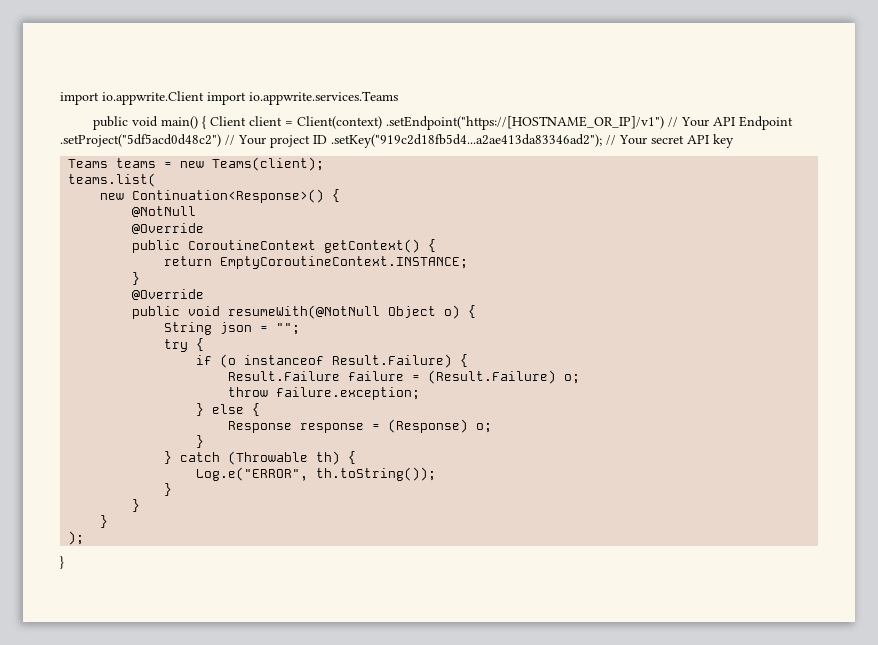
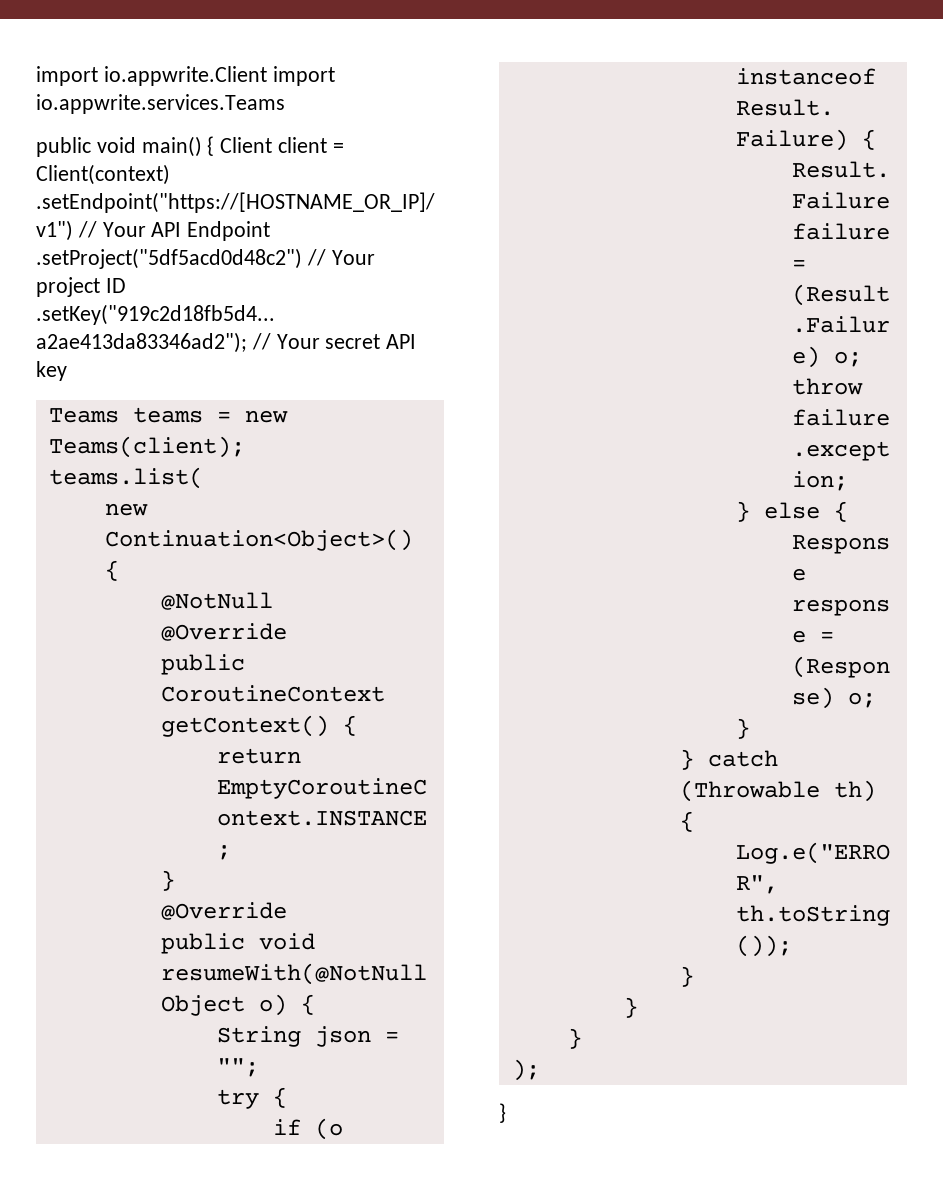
- new Continuation<Response>() {
+ new Continuation<Object>() {

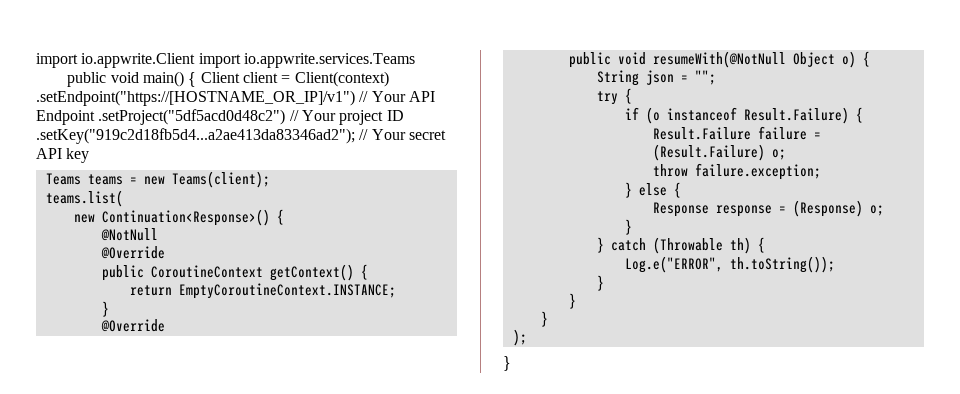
- new Continuation<Object>() {
+ new Continuation<Response>() {

